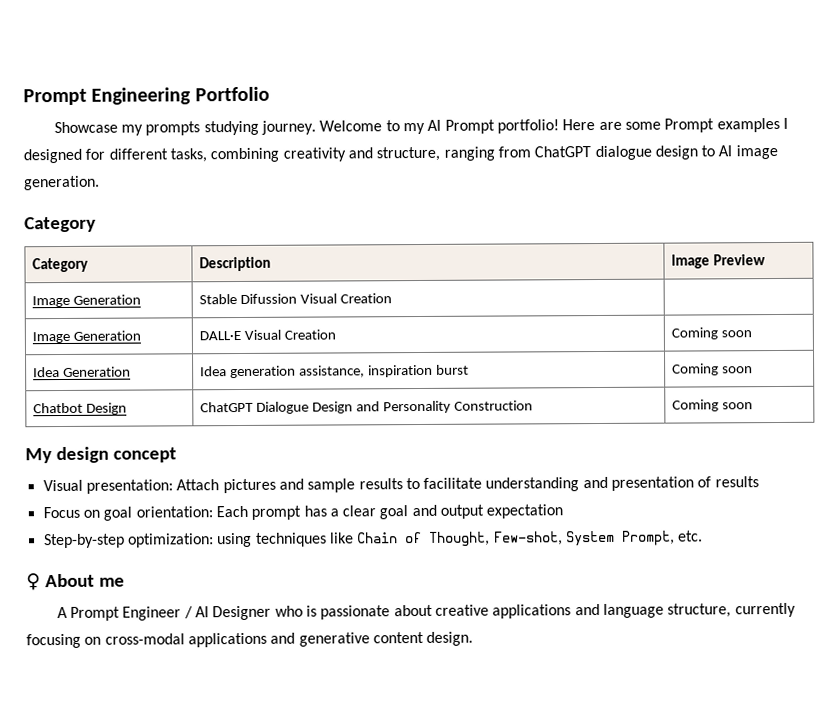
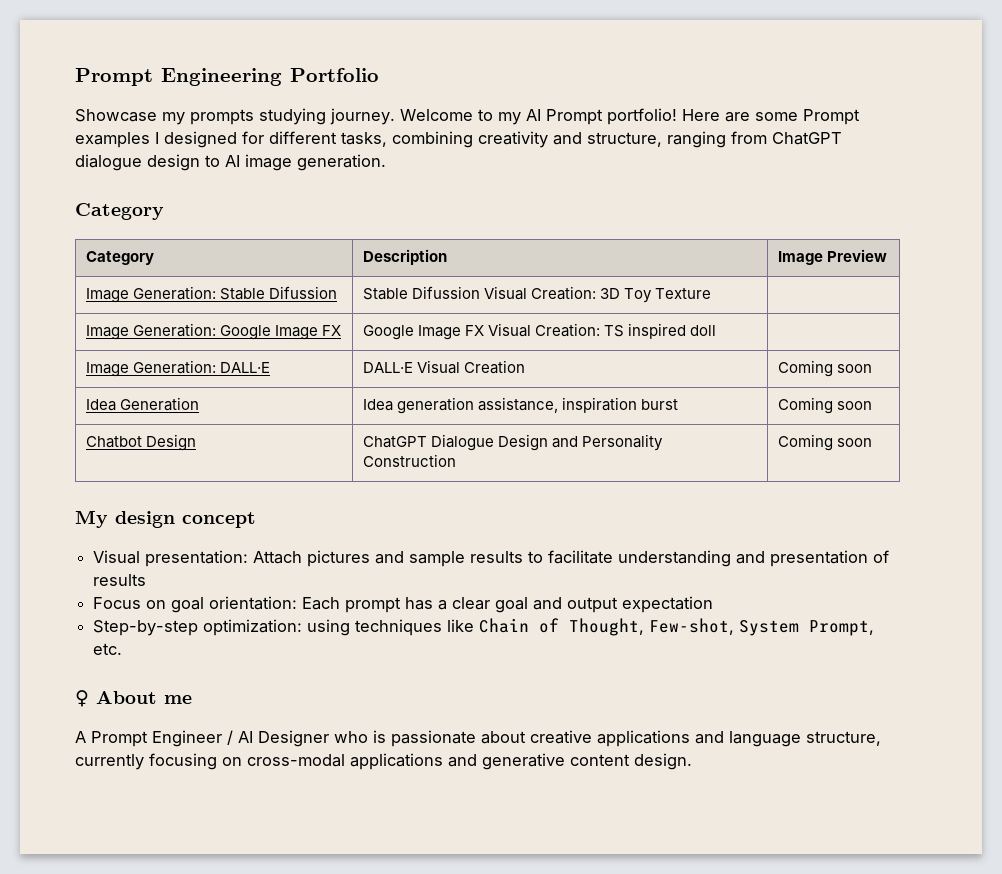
- Image Generation | Stable Difussion Visual Creation |
- Image Generation | DALL·E Visual Creation | Coming soon
+ Image Generation: Stable Difussion | Stable Difussion Visual Creation: 3D Toy Texture |
+ Image Generation: Google Image FX | Google Image FX Visual Creation: TS inspired doll |
+ Image Generation: DALL·E | DALL·E Visual Creation | Coming soon

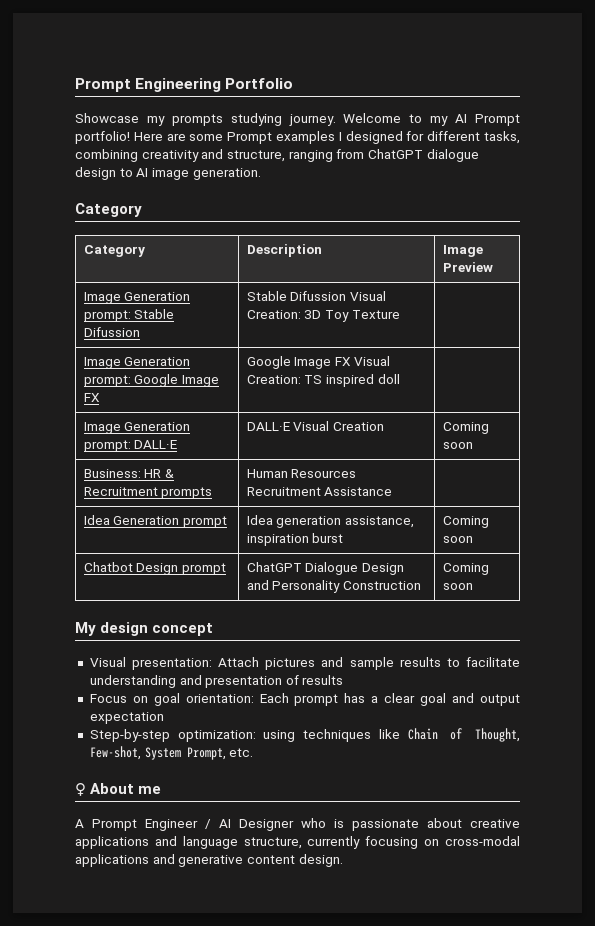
- Image Generation: Stable Difussion | Stable Difussion Visual Creation: 3D Toy Texture |
+ Image Generation prompt: Stable Difussion | Stable Difussion Visual Creation: 3D Toy Texture |
- Image Generation: Google Image FX | Google Image FX Visual Creation: TS inspired doll |
+ Image Generation prompt: Google Image FX | Google Image FX Visual Creation: TS inspired doll |
- Image Generation: DALL·E | DALL·E Visual Creation | Coming soon
+ Image Generation prompt: DALL·E | DALL·E Visual Creation | Coming soon
+ Business: HR & Recruitment prompts | Human Resources Recruitment Assistance |
- Idea Generation | Idea generation assistance, inspiration burst | Coming soon
+ Idea Generation prompt | Idea generation assistance, inspiration burst | Coming soon
- Chatbot Design | ChatGPT Dialogue Design and Personality Construction | Coming soon
+ Chatbot Design prompt | ChatGPT Dialogue Design and Personality Construction | Coming soon

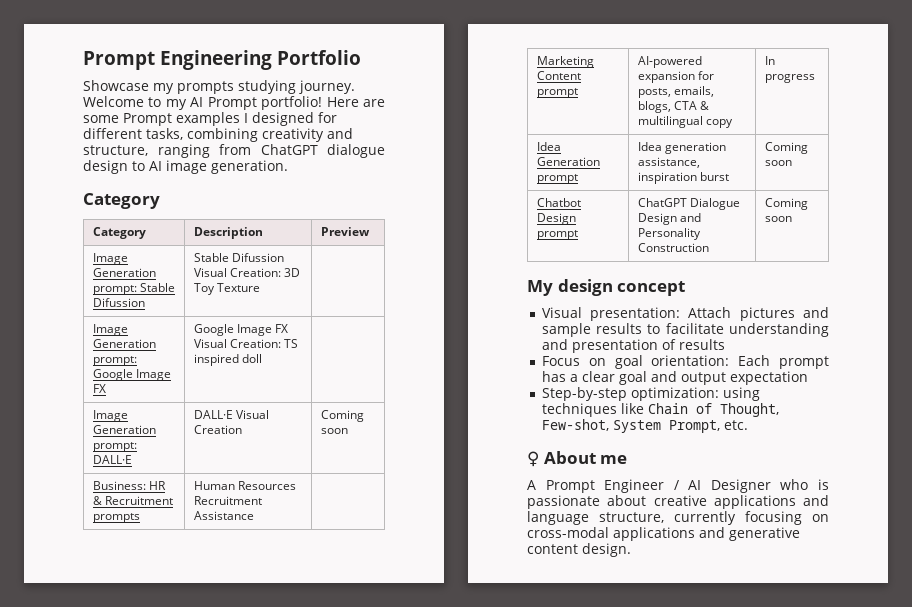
- Category | Description | Image Preview
+ Category | Description | Preview
+ Marketing Content prompt | AI‑powered expansion for posts, emails, blogs, CTA & multilingual copy | In progress

